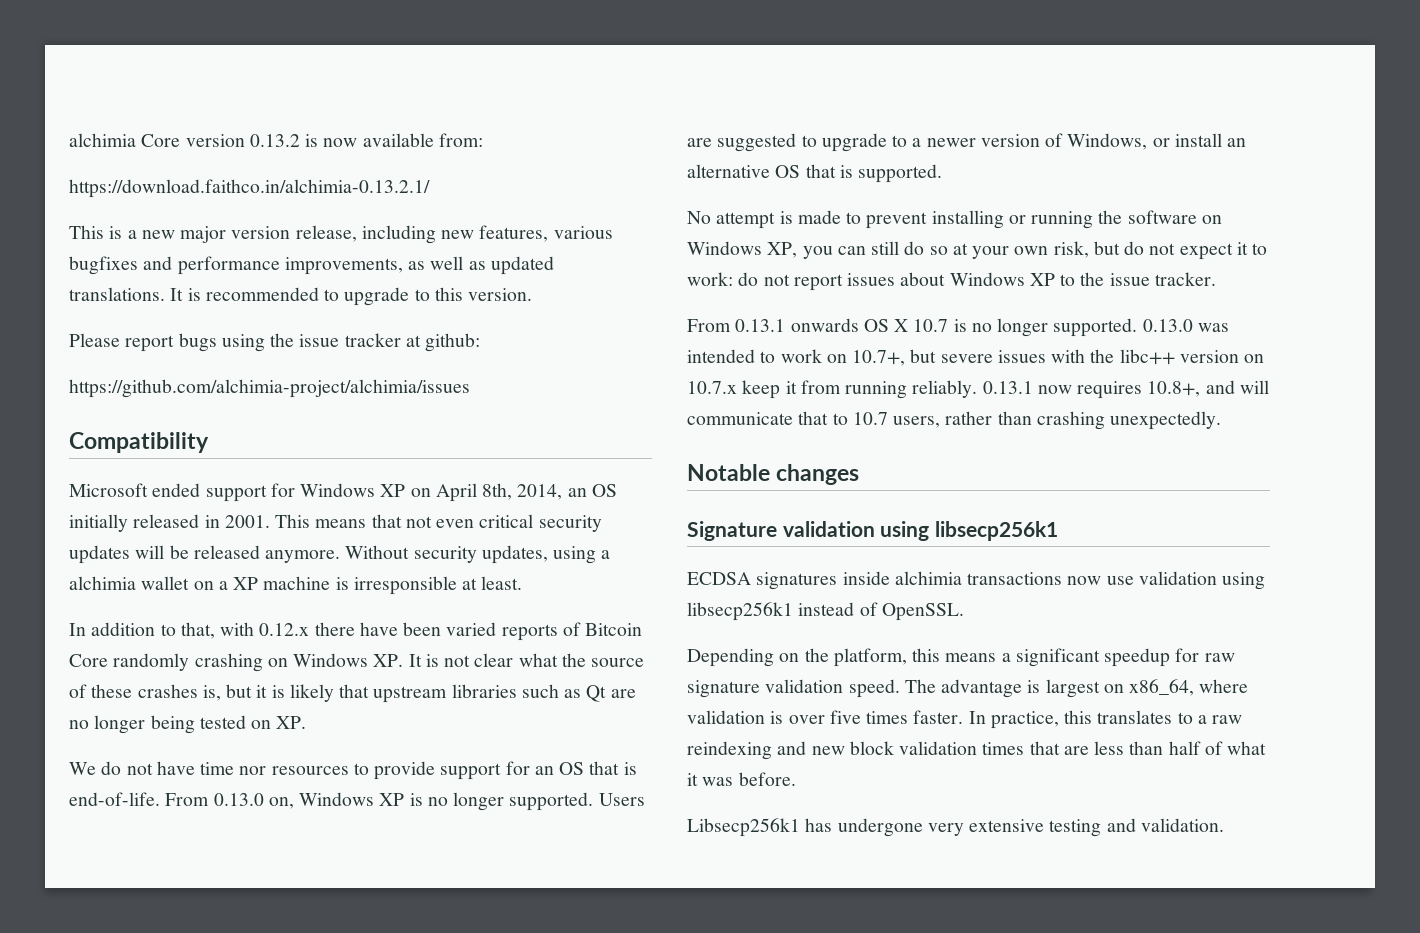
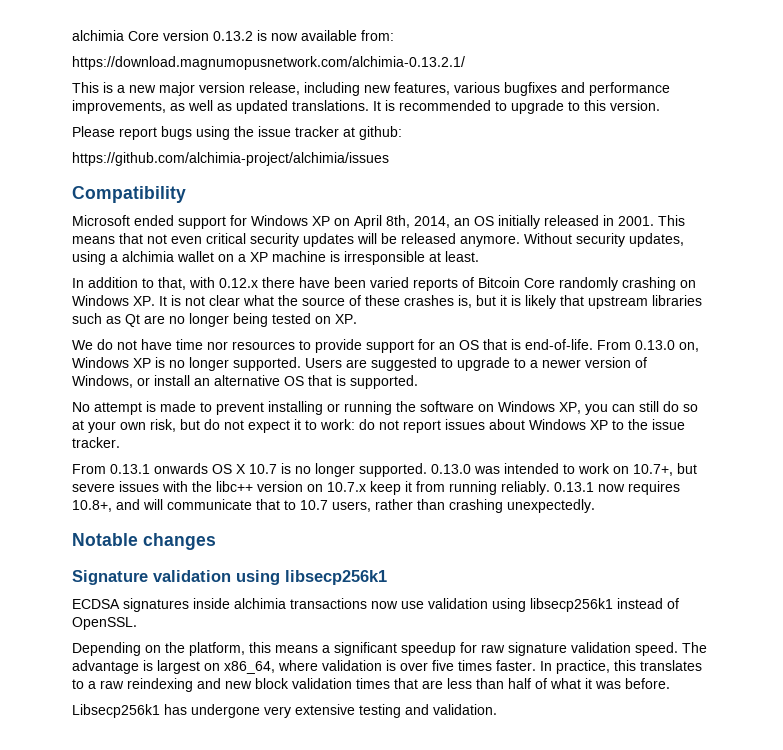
- https://download.faithco.in/alchimia-0.13.2.1/
+ https://download.magnumopusnetwork.com/alchimia-0.13.2.1/

